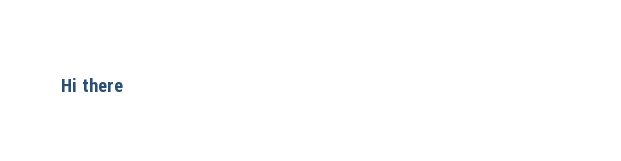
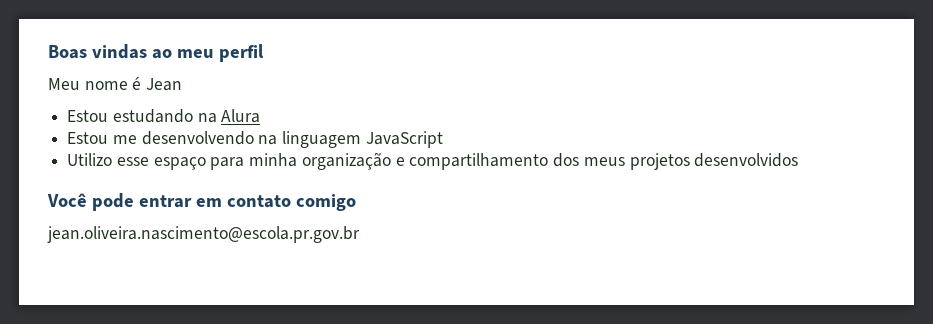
- Hi there
+ Boas vindas ao meu perfil
+ Meu nome é Jean
+ Estou estudando na Alura
+ Estou me desenvolvendo na linguagem JavaScript
+ Utilizo esse espaço para minha organização e compartilhamento dos meus projetos desenvolvidos
+ Você pode entrar em contato comigo
+ jean.oliveira.nascimento@escola.pr.gov.br

